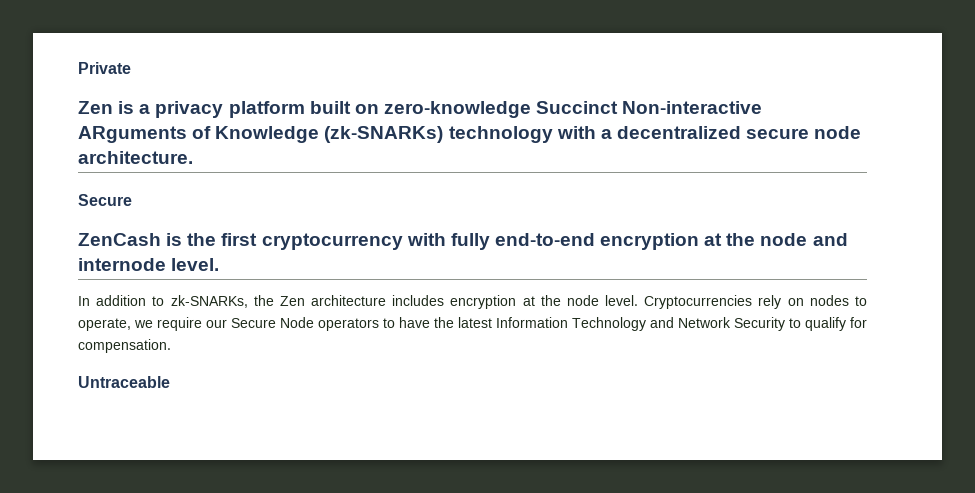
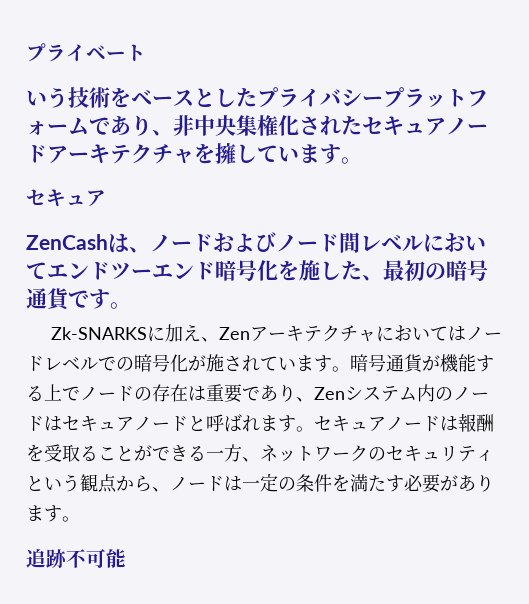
- Private
- Zen is a privacy platform built on zero-knowledge Succinct Non-interactive ARguments of Knowledge (zk-SNARKs) technology with a decentralized secure node architecture.
- Secure
- ZenCash is the first cryptocurrency with fully end-to-end encryption at the node and internode level.
- In addition to zk-SNARKs, the Zen architecture includes encryption at the node level. Cryptocurrencies rely on nodes to operate, we require our Secure Node operators to have the latest Information Technology and Network Security to qualify for compensation.
- Untraceable
+ プライベート
+ いう技術をベースとしたプライバシープラットフォームであり、非中央集権化されたセキュアノードアーキテクチャを擁しています。
+ セキュア
+ ZenCashは、ノードおよびノード間レベルにおいてエンドツーエンド暗号化を施した、最初の暗号通貨です。
+ Zk-SNARKSに加え、Zenアーキテクチャにおいてはノードレベルでの暗号化が施されています。暗号通貨が機能する上でノードの存在は重要であり、Zenシステム内のノードはセキュアノードと呼ばれます。セキュアノードは報酬を受取ることができる一方、ネットワークのセキュリティという観点から、ノードは一定の条件を満たす必要があります。
+ 追跡不可能

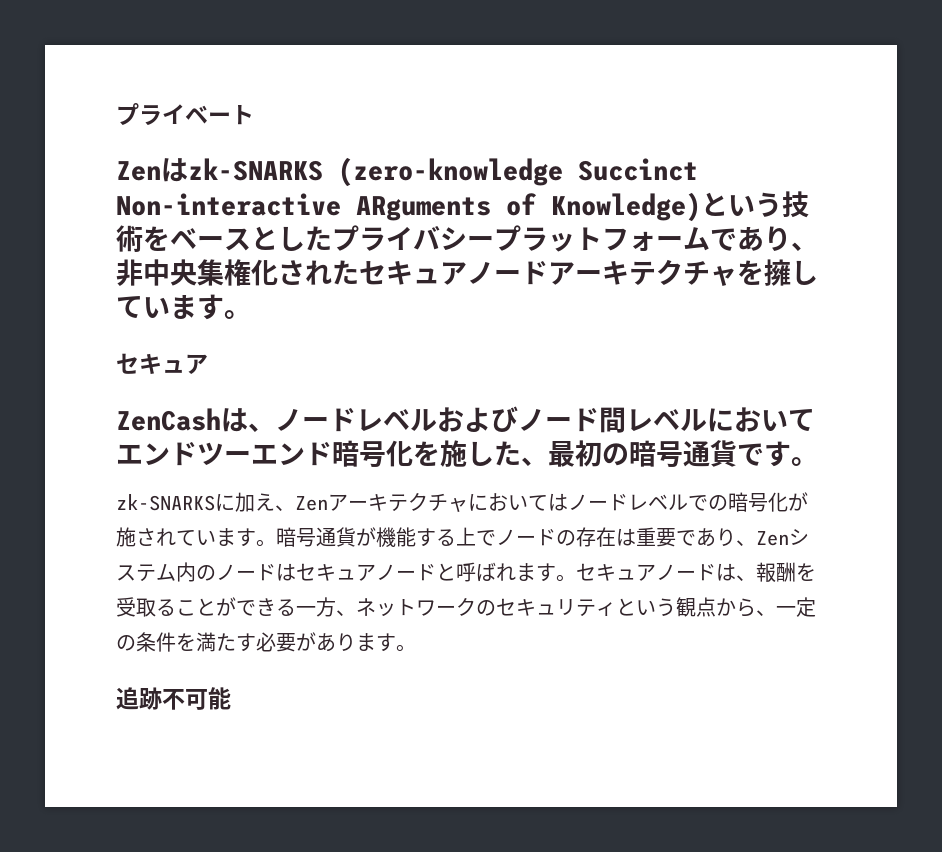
- いう技術をベースとしたプライバシープラットフォームであり、非中央集権化されたセキュアノードアーキテクチャを擁しています。
+ Zenはzk-SNARKS (zero-knowledge Succinct Non-interactive ARguments of Knowledge)という技術をベースとしたプライバシープラットフォームであり、非中央集権化されたセキュアノードアーキテクチャを擁しています。
- ZenCashは、ノードおよびノード間レベルにおいてエンドツーエンド暗号化を施した、最初の暗号通貨です。
+ ZenCashは、ノードレベルおよびノード間レベルにおいてエンドツーエンド暗号化を施した、最初の暗号通貨です。
- Zk-SNARKSに加え、Zenアーキテクチャにおいてはノードレベルでの暗号化が施されています。
+ zk-SNARKSに加え、Zenアーキテクチャにおいてはノードレベルでの暗号化が施されています。
- セキュアノードは報酬を受取ることができる一方、ネットワークのセキュリティという観点から、ノードは一定の条件を満たす必要があります。
+ セキュアノードは、報酬を受取ることができる一方、ネットワークのセキュリティという観点から、一定の条件を満たす必要があります。

